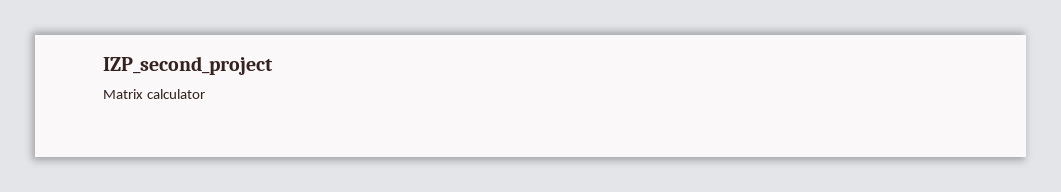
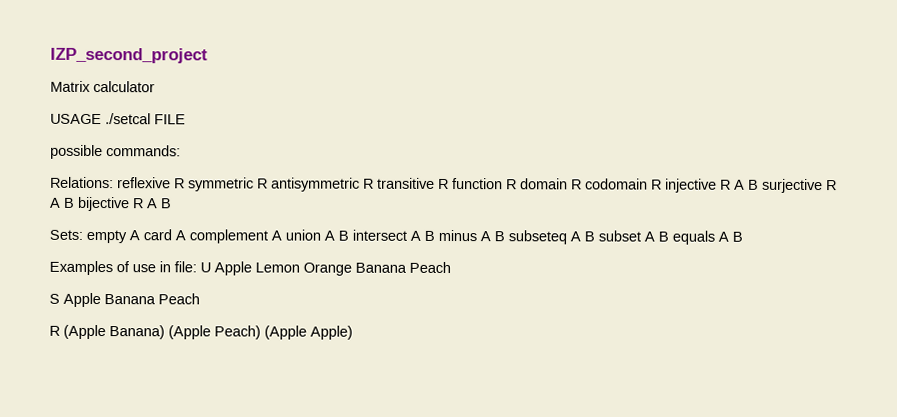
+ USAGE ./setcal FILE
+ possible commands:
+ Relations: reflexive R symmetric R antisymmetric R transitive R function R domain R codomain R injective R A B surjective R A B bijective R A B
+ Sets: empty A card A complement A union A B intersect A B minus A B subseteq A B subset A B equals A B
+ Examples of use in file: U Apple Lemon Orange Banana Peach
+ S Apple Banana Peach
+ R (Apple Banana) (Apple Peach) (Apple Apple)

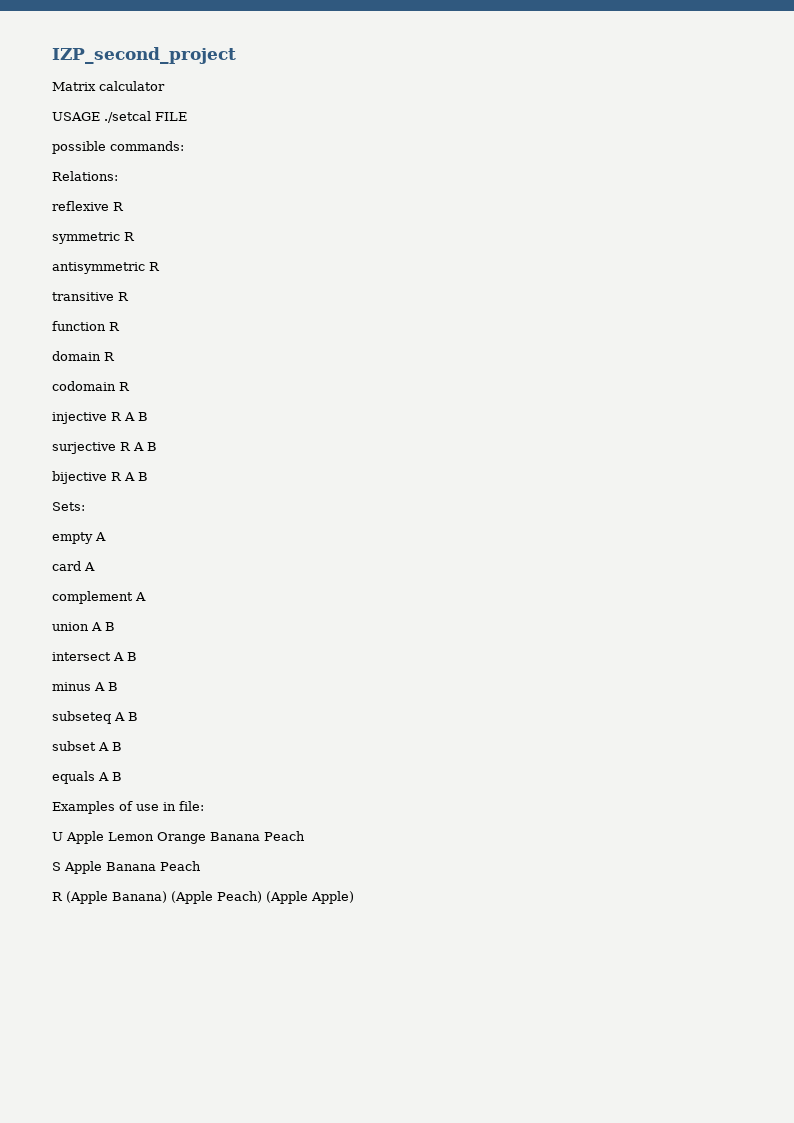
- Relations: reflexive R symmetric R antisymmetric R transitive R function R domain R codomain R injective R A B surjective R A B bijective R A B
+ Relations:
+ reflexive R
+ symmetric R
+ antisymmetric R
+ transitive R
+ function R
+ domain R
+ codomain R
+ injective R A B
+ surjective R A B
+ bijective R A B
- Sets: empty A card A complement A union A B intersect A B minus A B subseteq A B subset A B equals A B
+ Sets:
+ empty A
+ card A
+ complement A
+ union A B
+ intersect A B
+ minus A B
+ subseteq A B
+ subset A B
+ equals A B
- Examples of use in file: U Apple Lemon Orange Banana Peach
+ Examples of use in file:
+ U Apple Lemon Orange Banana Peach

